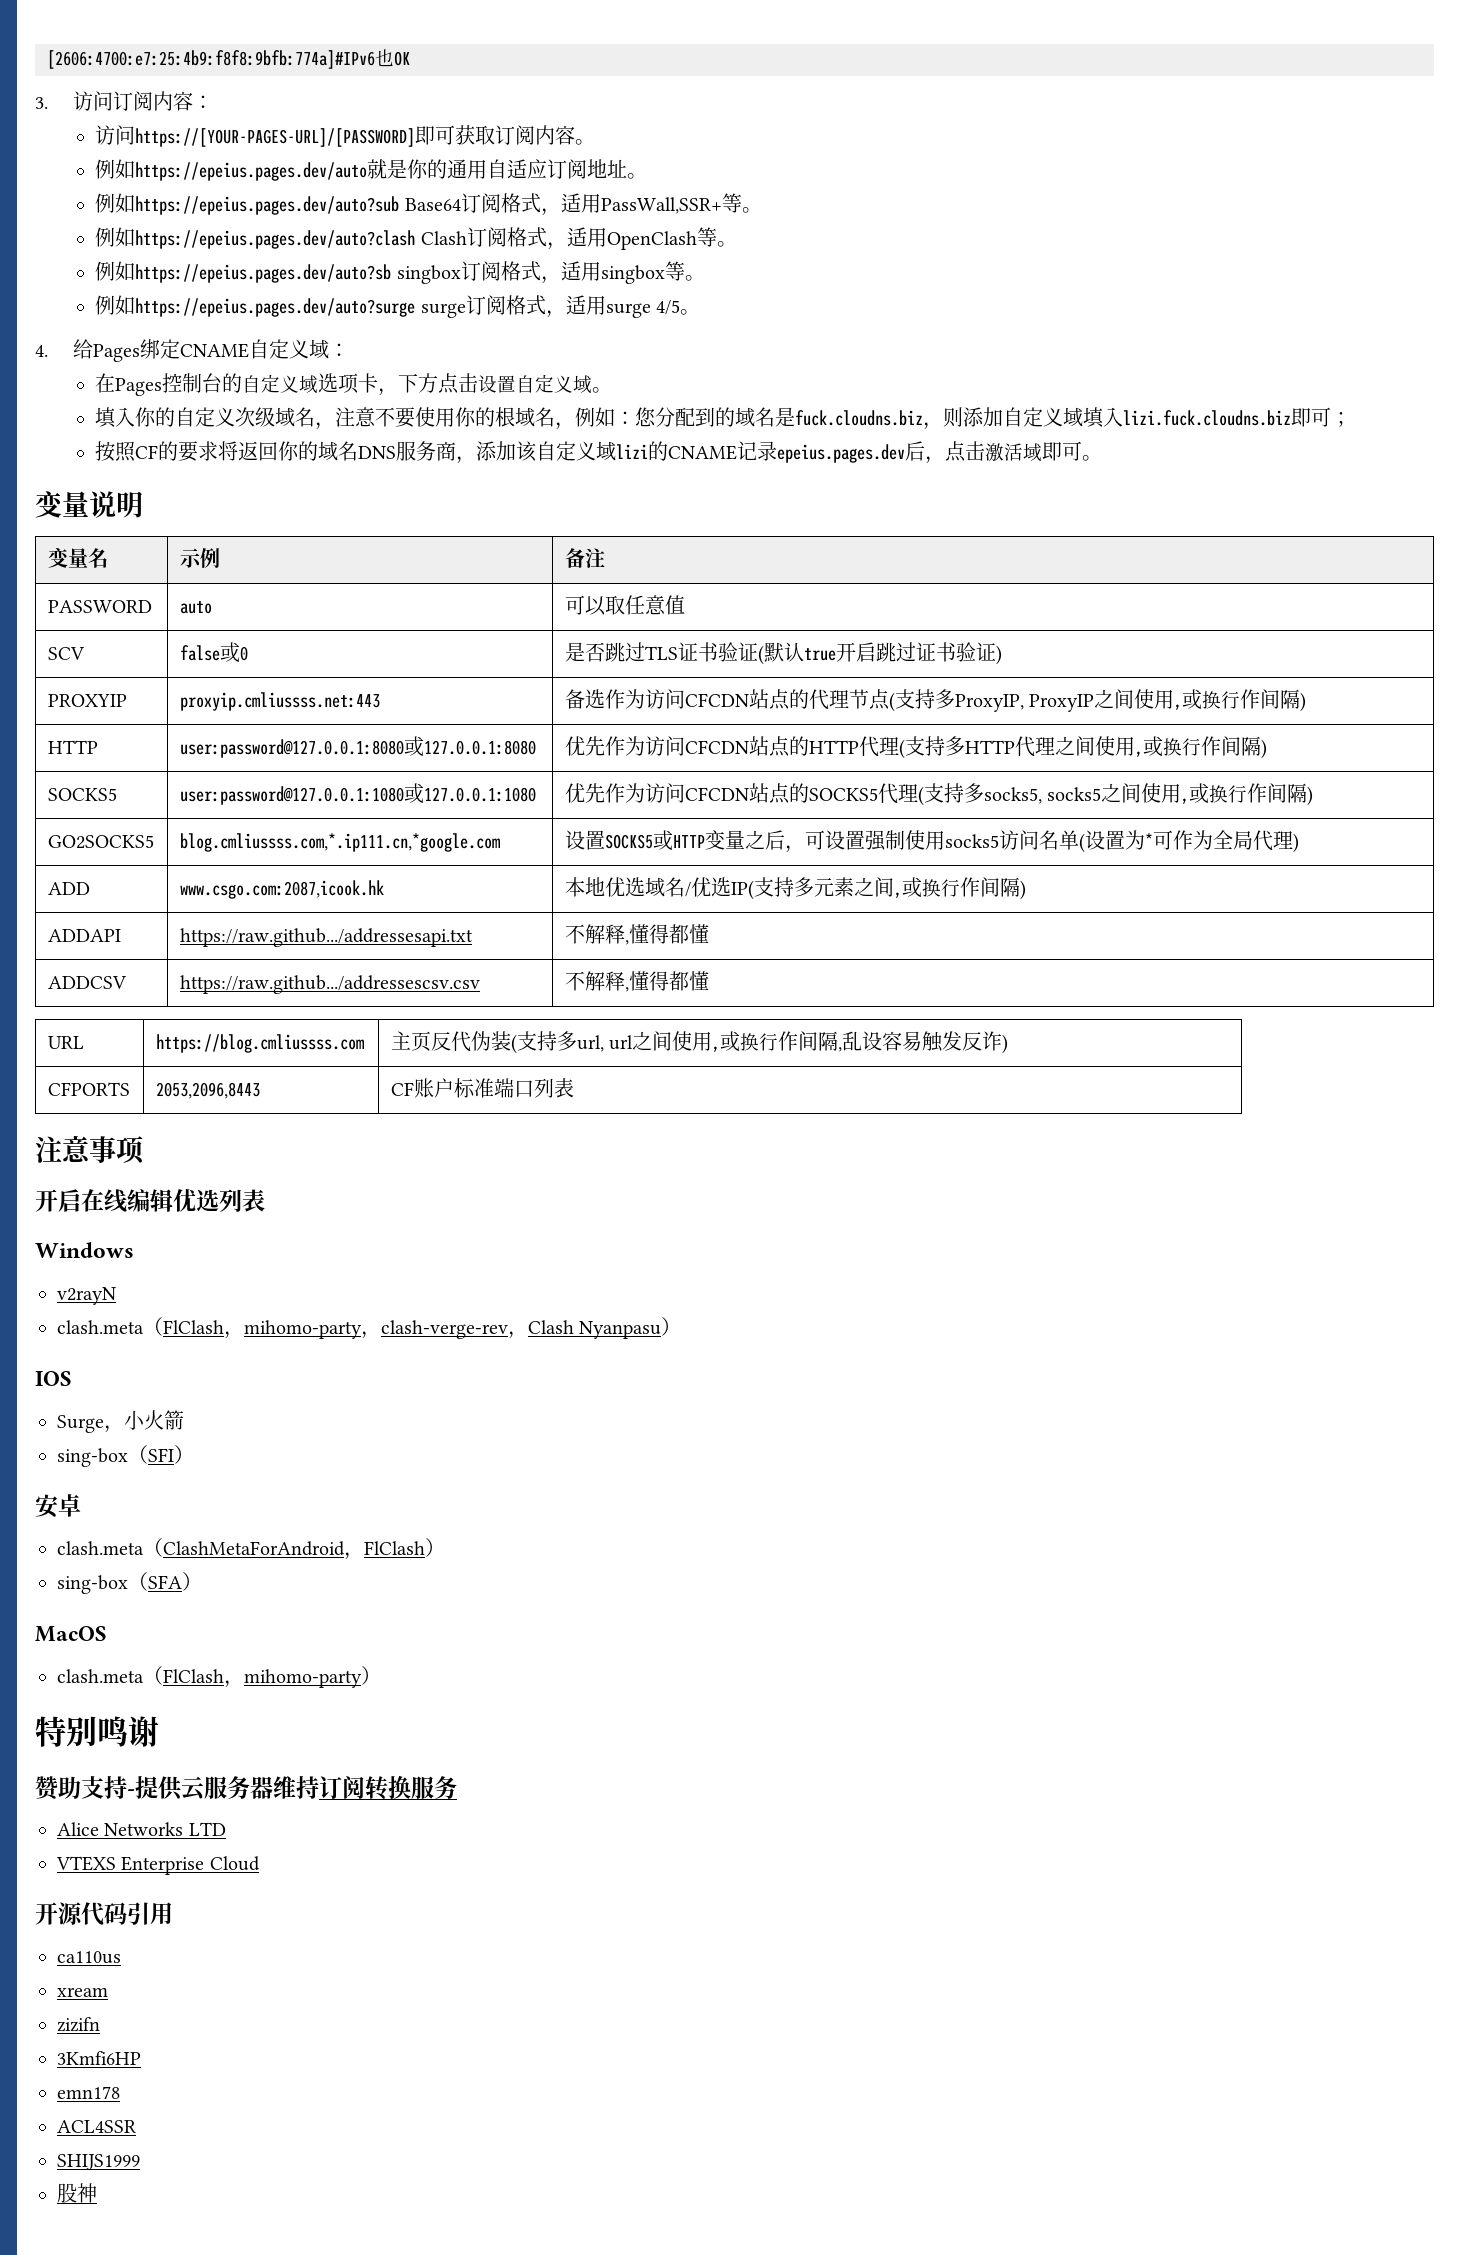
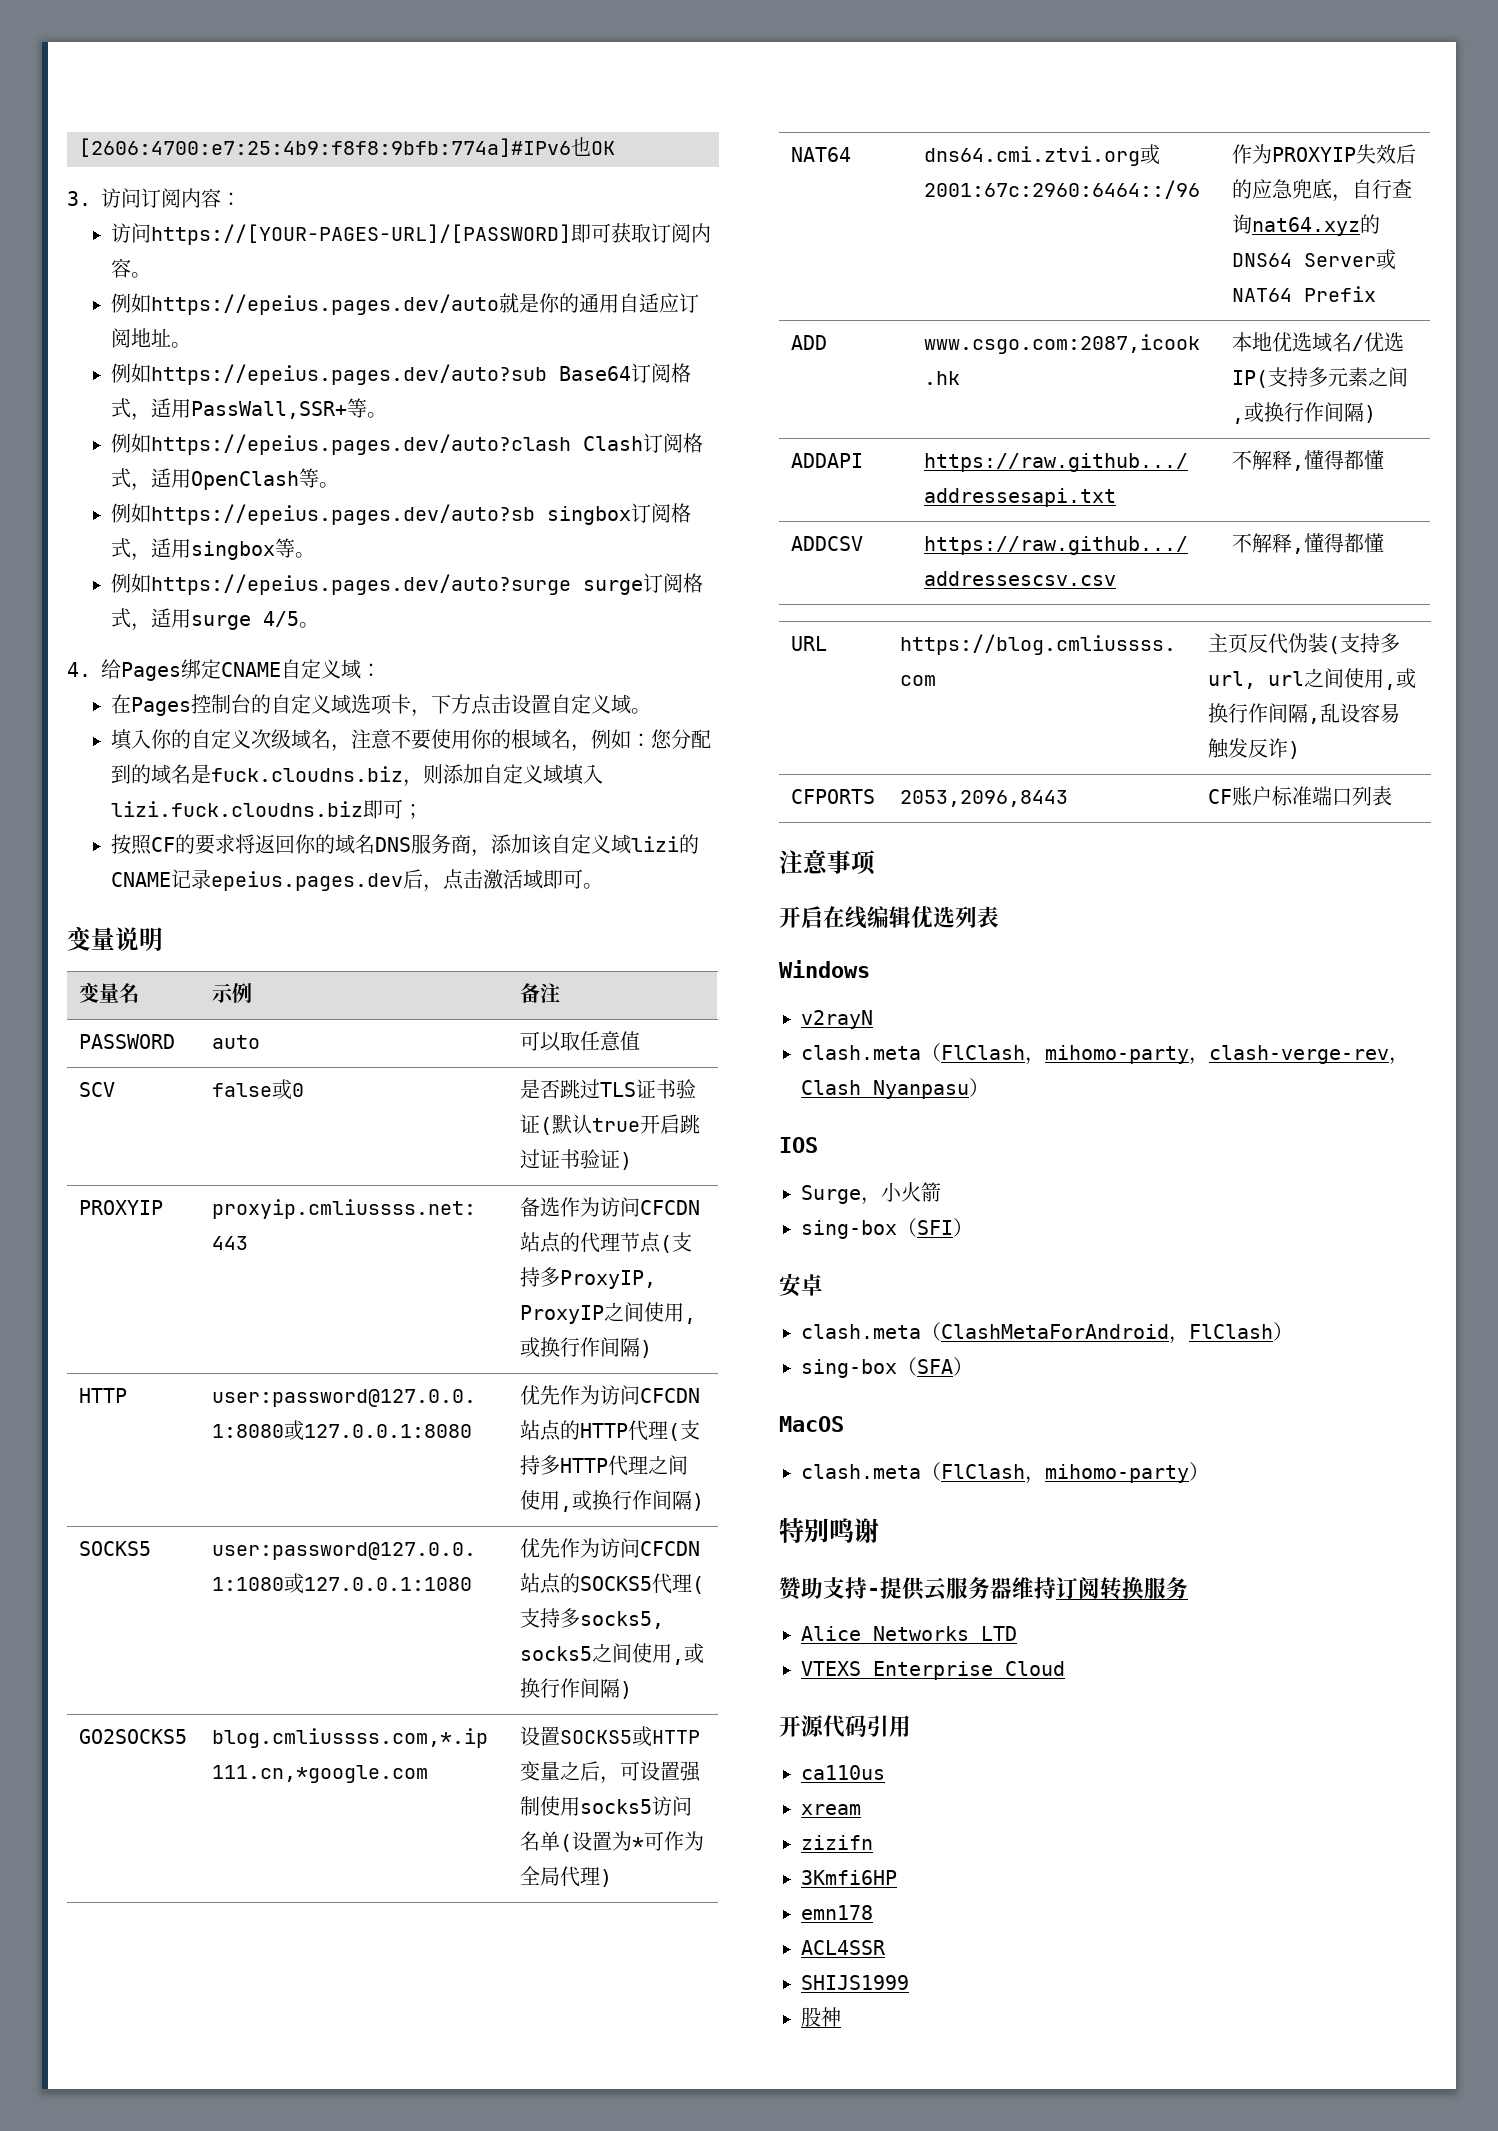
+ NAT64 | dns64.cmi.ztvi.org或2001:67c:2960:6464::/96 | 作为PROXYIP失效后的应急兜底，自行查询nat64.xyz的DNS64 Server或NAT64 Prefix

